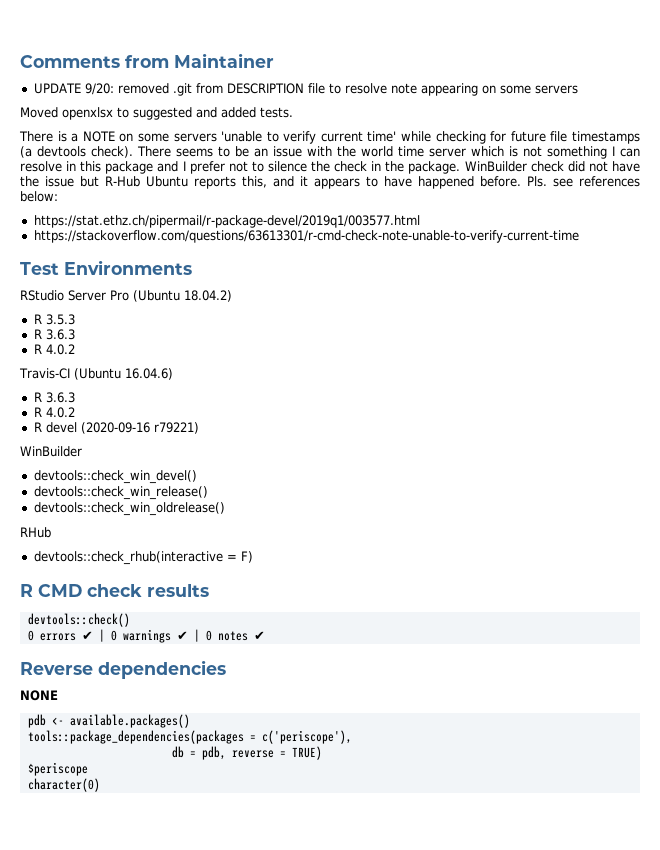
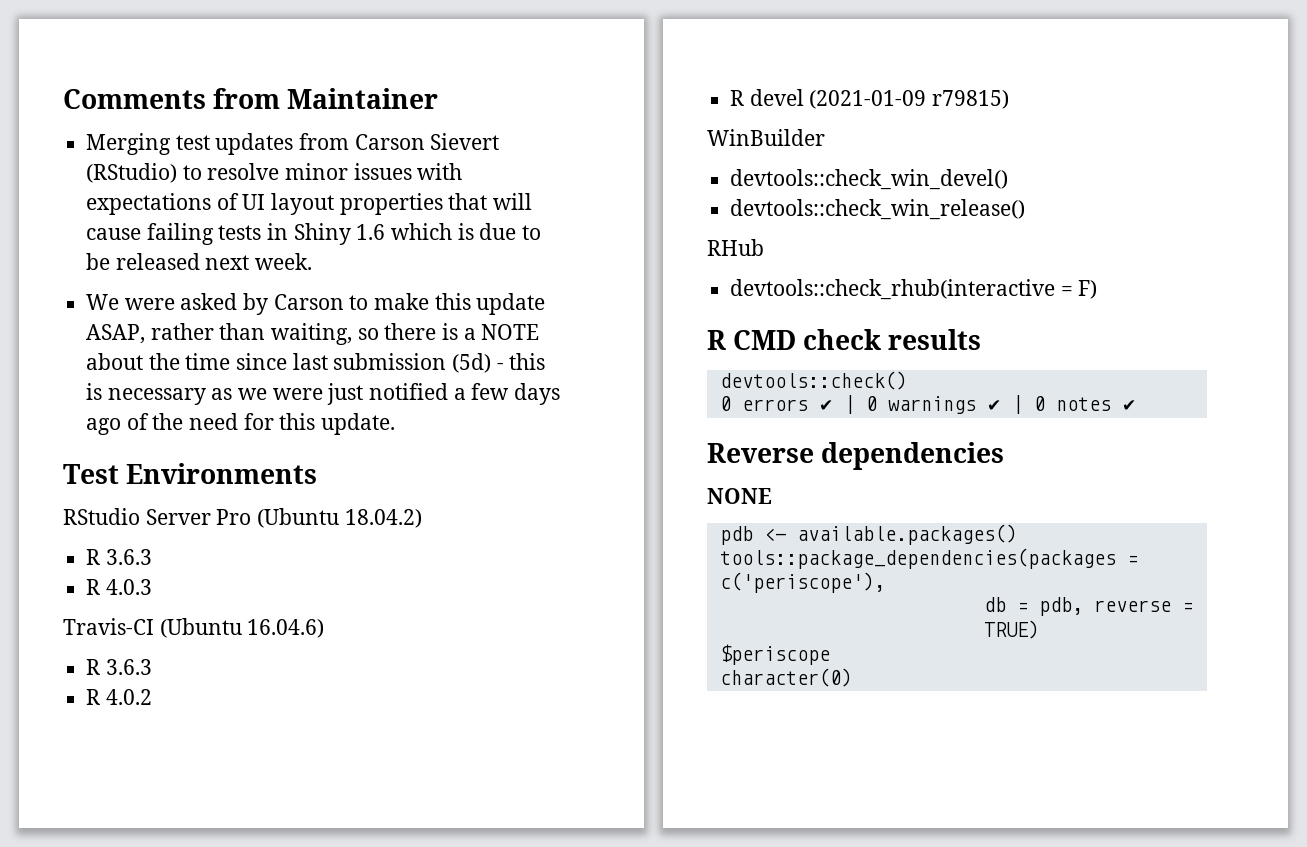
- UPDATE 9/20: removed .git from DESCRIPTION file to resolve note appearing on some servers
- Moved openxlsx to suggested and added tests.
- There is a NOTE on some servers 'unable to verify current time' while checking for future file timestamps (a devtools check). There seems to be an issue with the world time server which is not something I can resolve in this package and I prefer not to silence the check in the package. WinBuilder check did not have the issue but R-Hub Ubuntu reports this, and it appears to have happened before. Pls. see references below:
- https://stat.ethz.ch/pipermail/r-package-devel/2019q1/003577.html
- https://stackoverflow.com/questions/63613301/r-cmd-check-note-unable-to-verify-current-time
+ Merging test updates from Carson Sievert (RStudio) to resolve minor issues with expectations of UI layout properties that will cause failing tests in Shiny 1.6 which is due to be released next week.
+ We were asked by Carson to make this update ASAP, rather than waiting, so there is a NOTE about the time since last submission (5d) - this is necessary as we were just notified a few days ago of the need for this update.
  RStudio Server Pro (Ubuntu 18.04.2)
- R 3.5.3
  R 3.6.3
- R 4.0.2
+ R 4.0.3
- R devel (2020-09-16 r79221)
+ R devel (2021-01-09 r79815)
- devtools::check_win_oldrelease()

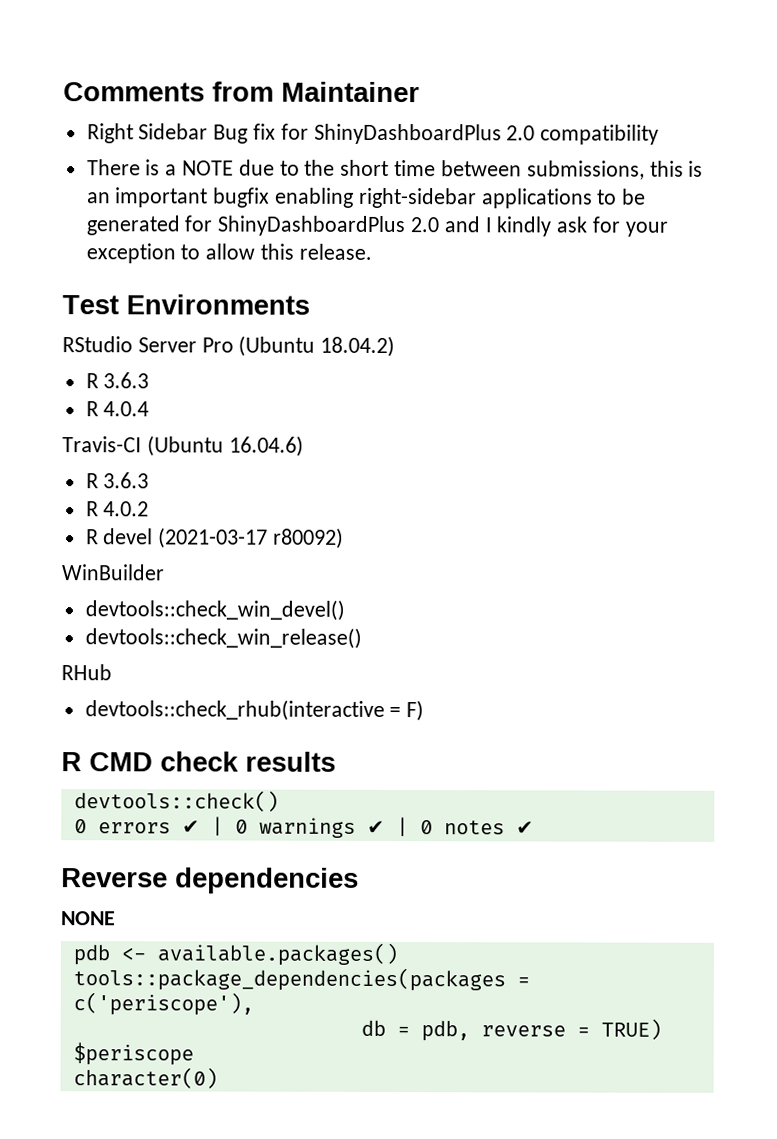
- Merging test updates from Carson Sievert (RStudio) to resolve minor issues with expectations of UI layout properties that will cause failing tests in Shiny 1.6 which is due to be released next week.
- We were asked by Carson to make this update ASAP, rather than waiting, so there is a NOTE about the time since last submission (5d) - this is necessary as we were just notified a few days ago of the need for this update.
+ Right Sidebar Bug fix for ShinyDashboardPlus 2.0 compatibility
+ There is a NOTE due to the short time between submissions, this is an important bugfix enabling right-sidebar applications to be generated for ShinyDashboardPlus 2.0 and I kindly ask for your exception to allow this release.
- R 4.0.3
+ R 4.0.4
- R devel (2021-01-09 r79815)
+ R devel (2021-03-17 r80092)

